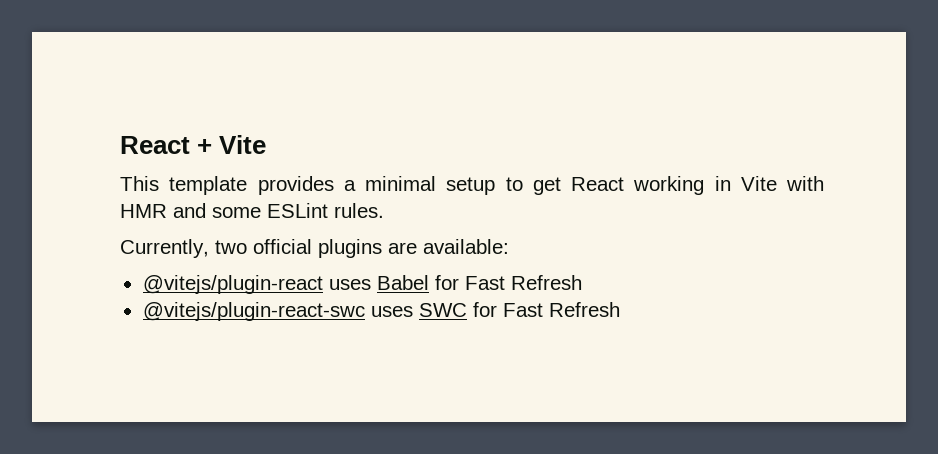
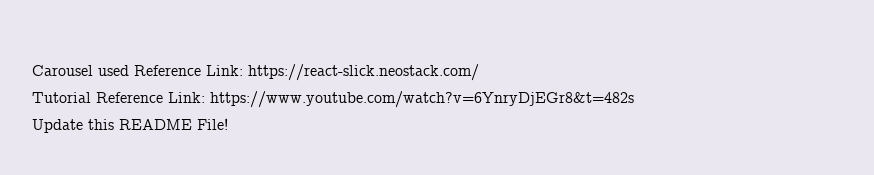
- React + Vite
- This template provides a minimal setup to get React working in Vite with HMR and some ESLint rules.
- Currently, two official plugins are available:
- @vitejs/plugin-react uses Babel for Fast Refresh
- @vitejs/plugin-react-swc uses SWC for Fast Refresh
+ Carousel used Reference Link: https://react-slick.neostack.com/
+ Tutorial Reference Link: https://www.youtube.com/watch?v=6YnryDjEGr8&t=482s
+ Update this README File!

